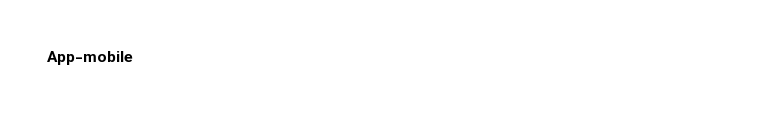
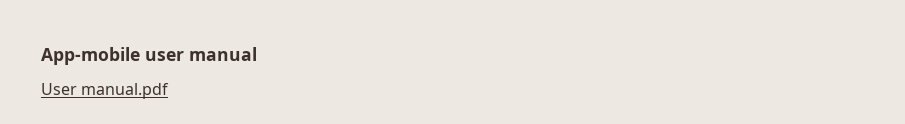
- App-mobile
+ App-mobile user manual
+ User manual.pdf

